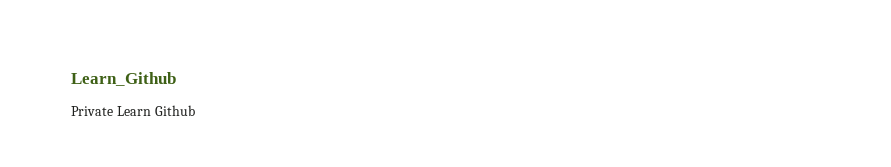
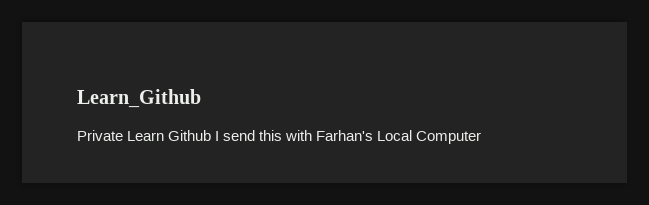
- Private Learn Github
+ Private Learn Github I send this with Farhan's Local Computer

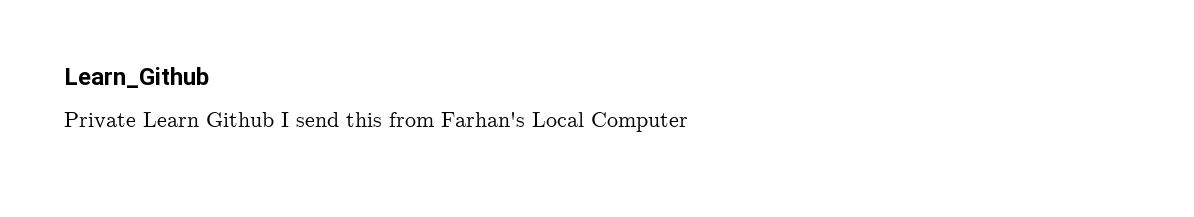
- Private Learn Github I send this with Farhan's Local Computer
+ Private Learn Github I send this from Farhan's Local Computer

